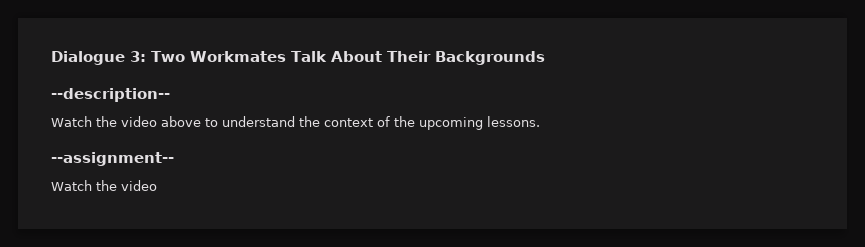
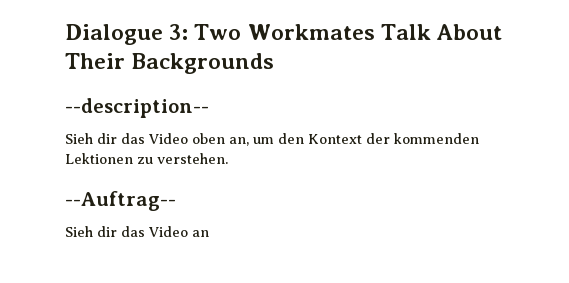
- Watch the video above to understand the context of the upcoming lessons.
- --assignment--
- Watch the video
+ Sieh dir das Video oben an, um den Kontext der kommenden Lektionen zu verstehen.
+ --Auftrag--
+ Sieh dir das Video an

